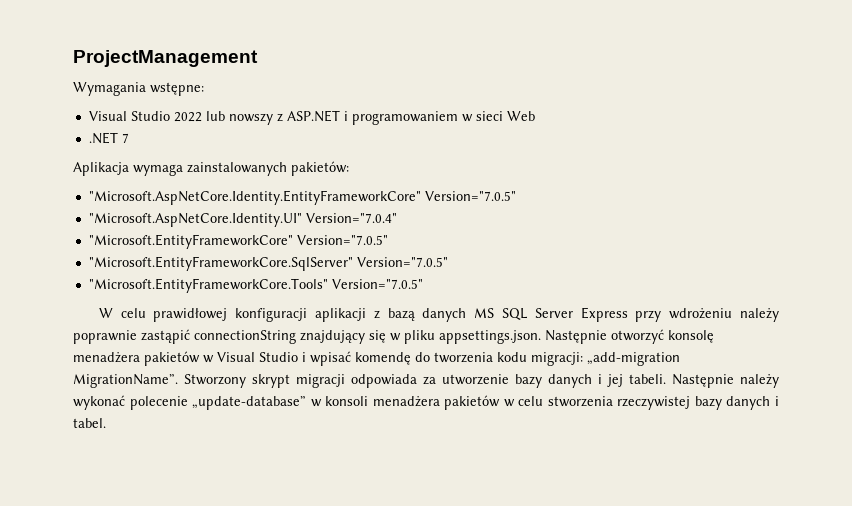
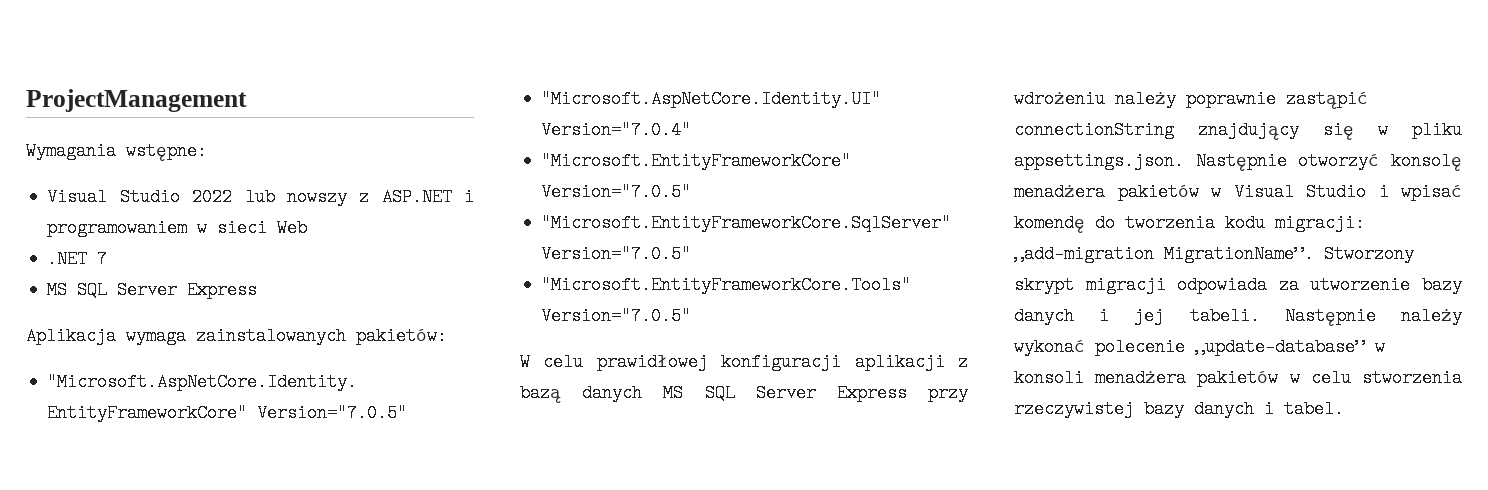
  .NET 7
+ MS SQL Server Express

